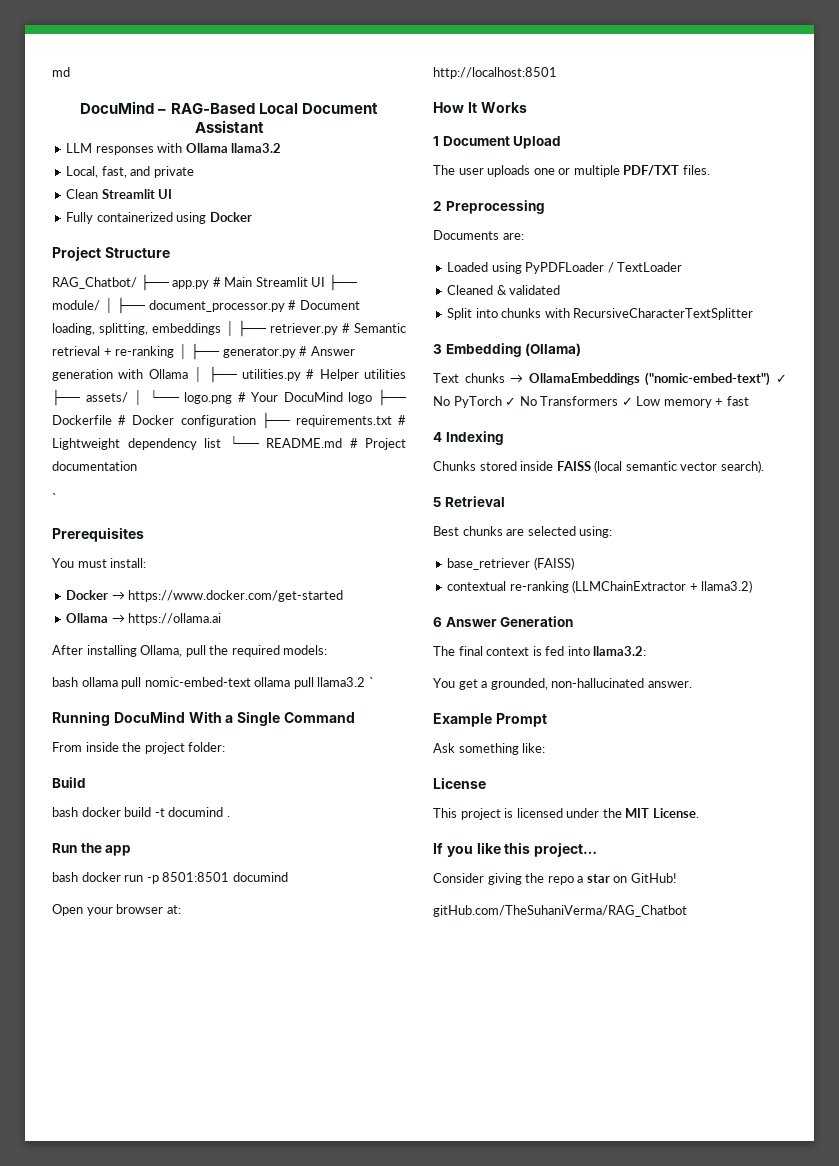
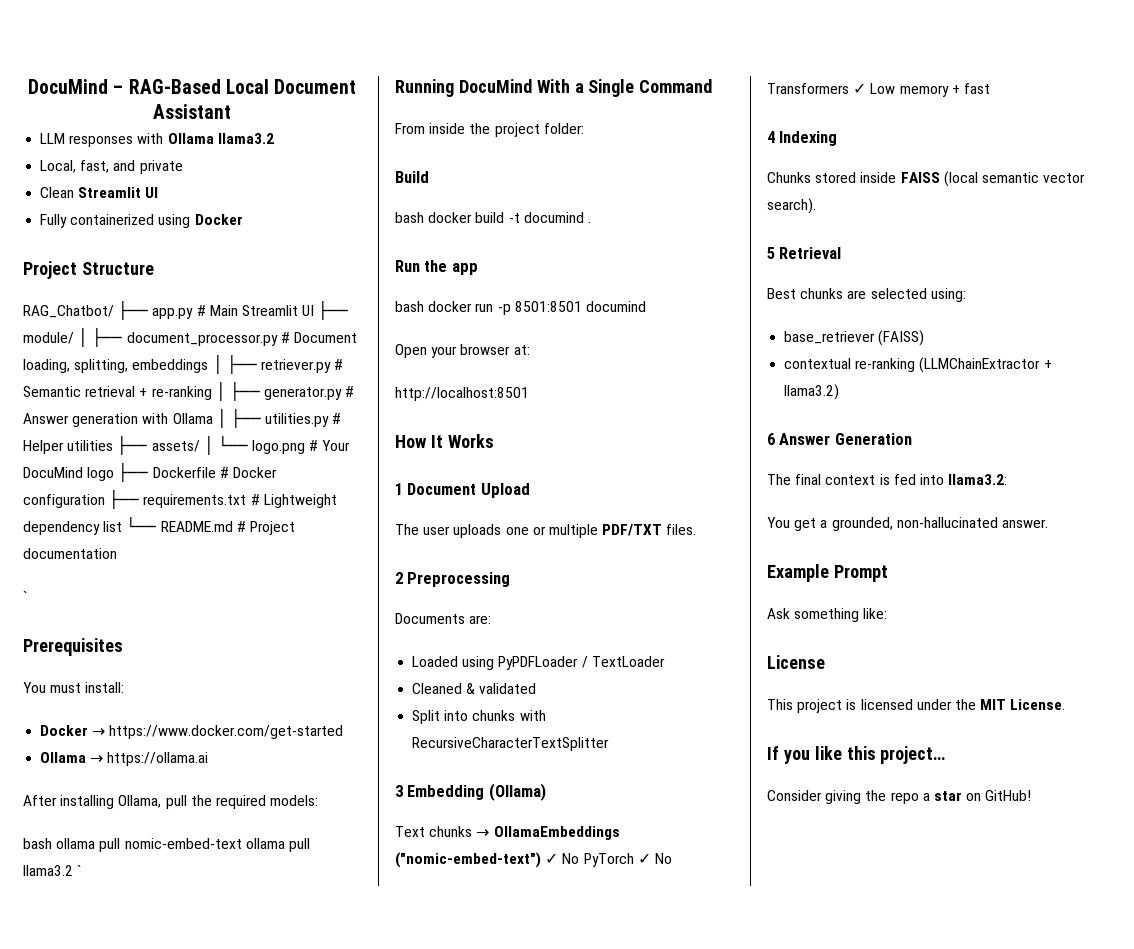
- md
- gitHub.com/TheSuhaniVerma/RAG_Chatbot

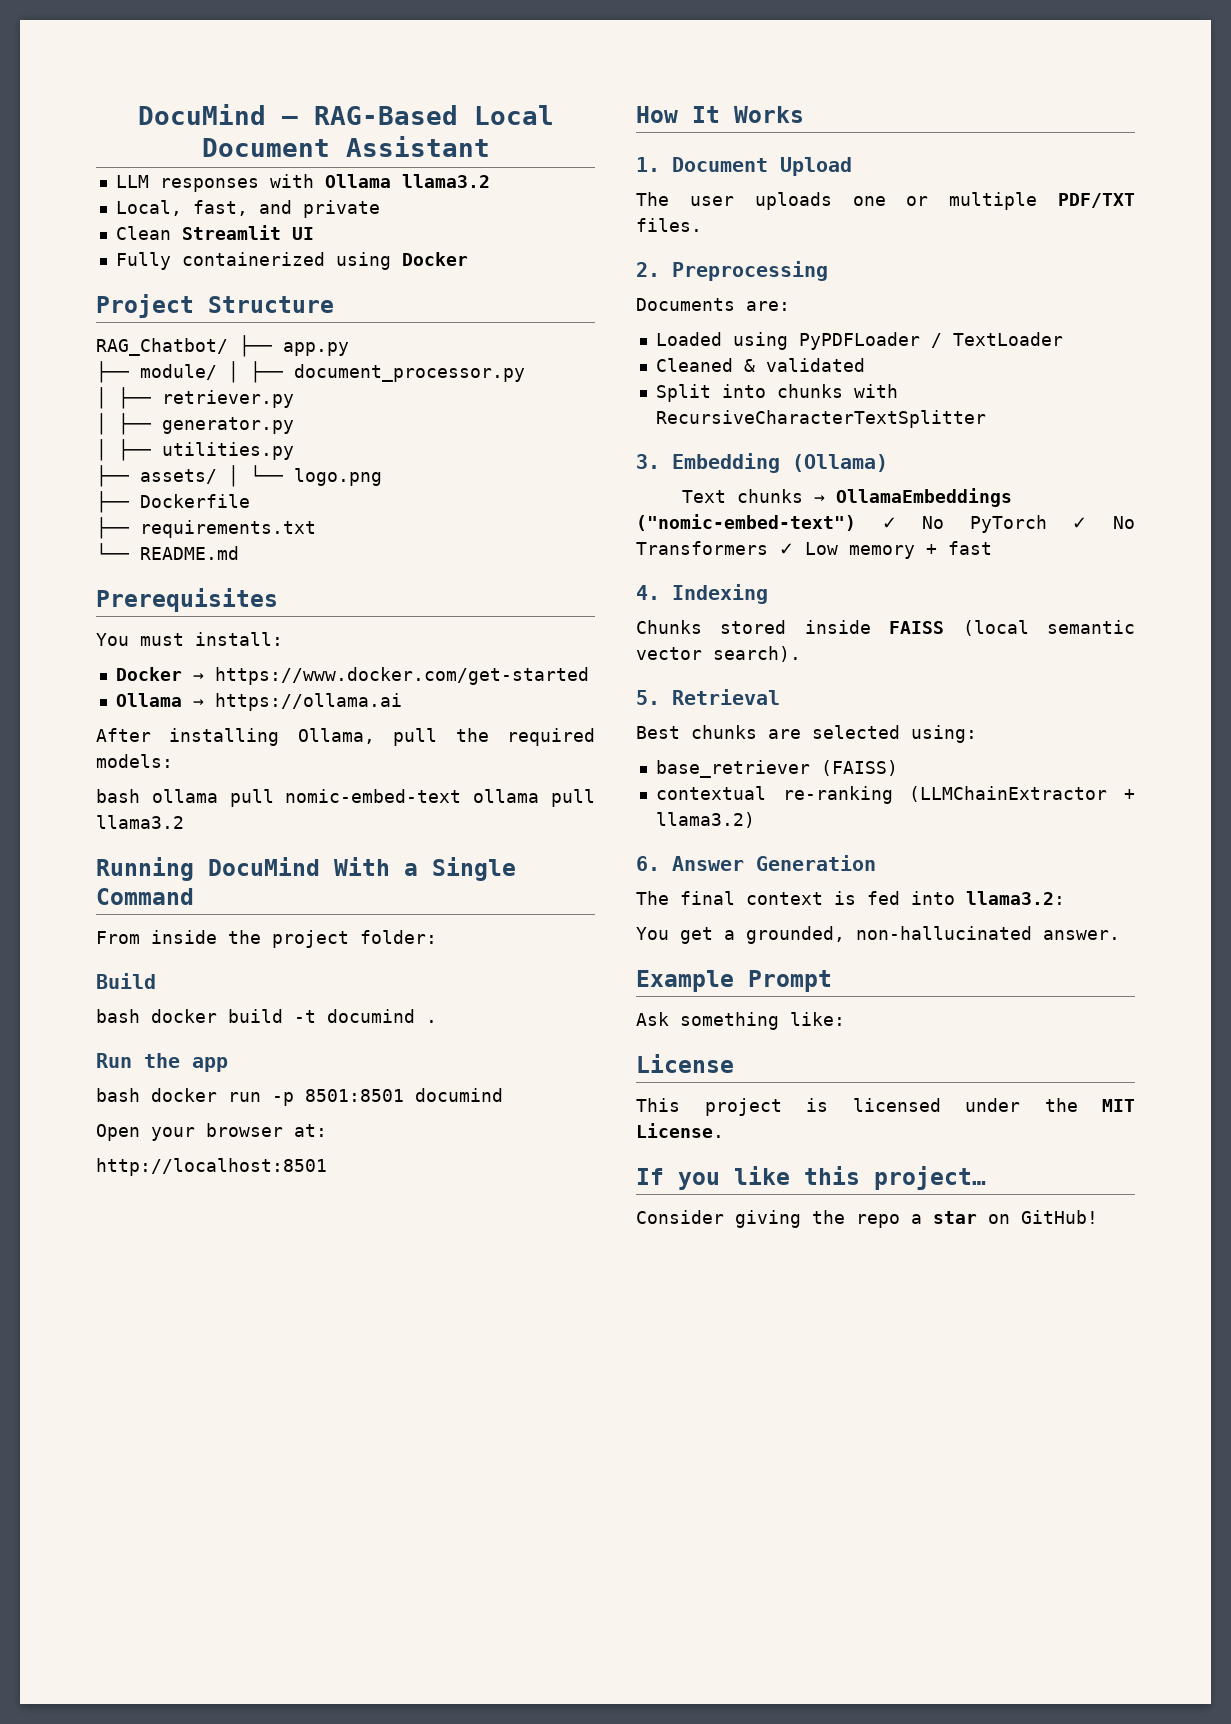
- RAG_Chatbot/ ├── app.py # Main Streamlit UI ├── module/ │ ├── document_processor.py # Document loading, splitting, embeddings │ ├── retriever.py # Semantic retrieval + re-ranking │ ├── generator.py # Answer generation with Ollama │ ├── utilities.py # Helper utilities ├── assets/ │ └── logo.png # Your DocuMind logo ├── Dockerfile # Docker configuration ├── requirements.txt # Lightweight dependency list └── README.md # Project documentation
- `
+ RAG_Chatbot/ ├── app.py
+ ├── module/ │ ├── document_processor.py
+ │ ├── retriever.py
+ │ ├── generator.py
+ │ ├── utilities.py
+ ├── assets/ │ └── logo.png
+ ├── Dockerfile
+ ├── requirements.txt
+ └── README.md
- bash ollama pull nomic-embed-text ollama pull llama3.2 `
+ bash ollama pull nomic-embed-text ollama pull llama3.2
- 1 Document Upload
+ 1. Document Upload
- 2 Preprocessing
+ 2. Preprocessing
- 3 Embedding (Ollama)
+ 3. Embedding (Ollama)
- 4 Indexing
+ 4. Indexing
- 5 Retrieval
+ 5. Retrieval
- 6 Answer Generation
+ 6. Answer Generation

